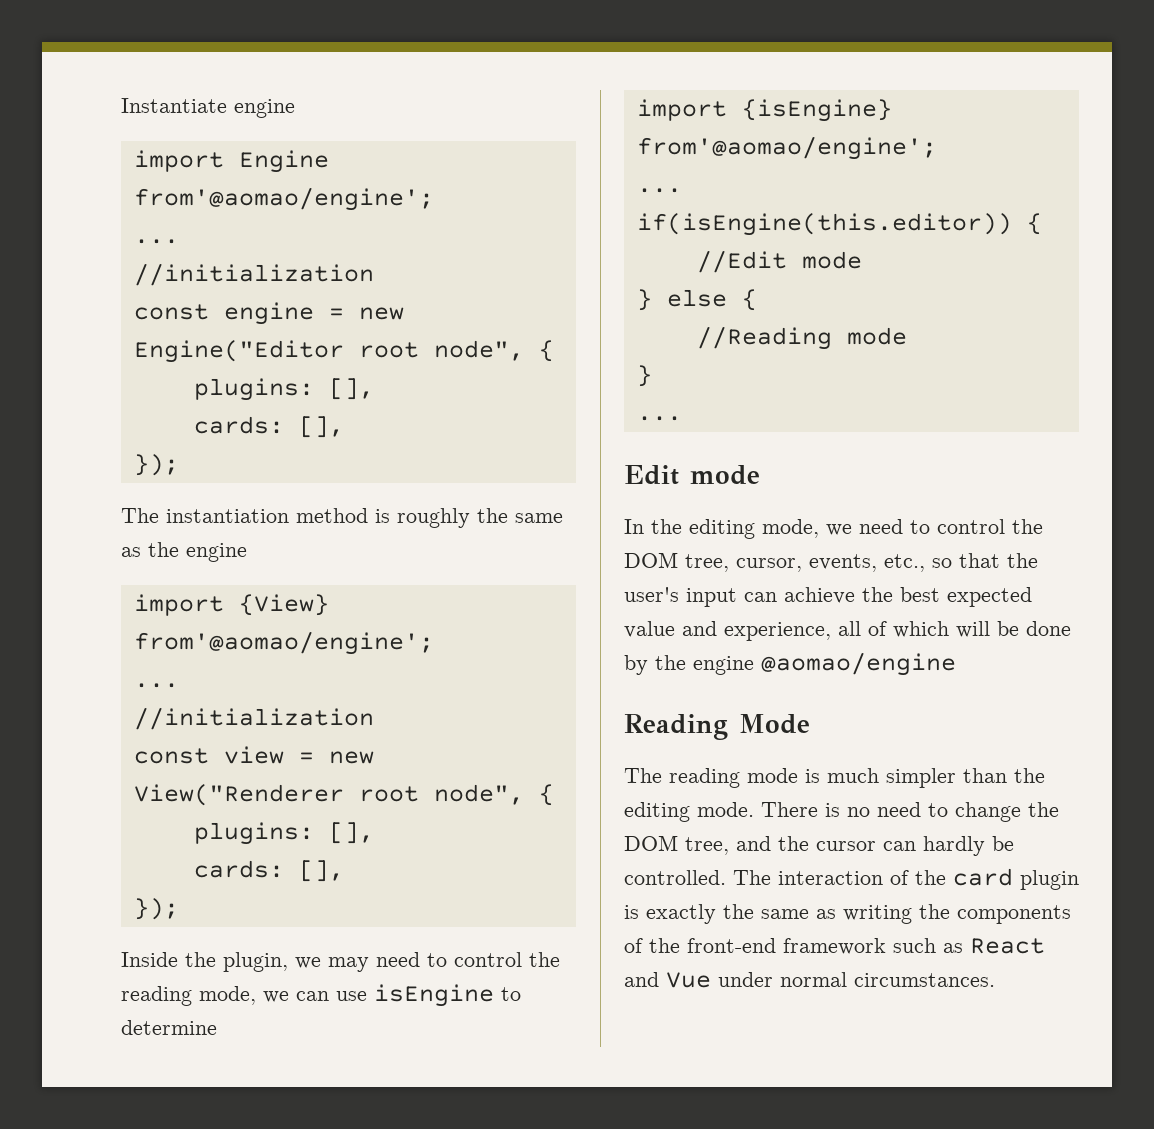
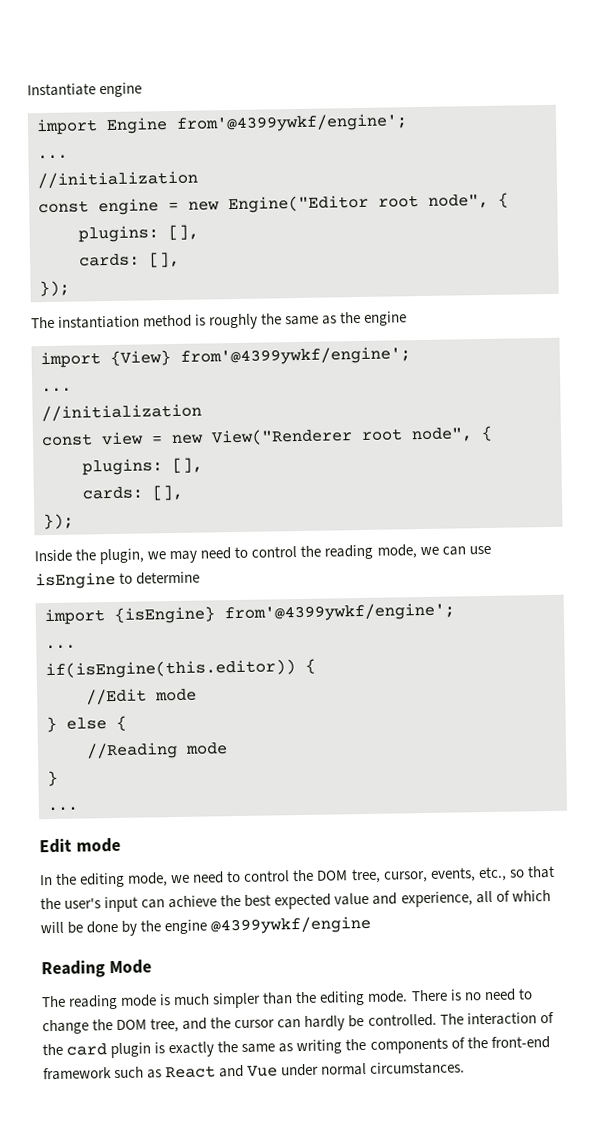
- import Engine from'@aomao/engine';
+ import Engine from'@4399ywkf/engine';
- import {View} from'@aomao/engine';
+ import {View} from'@4399ywkf/engine';
- import {isEngine} from'@aomao/engine';
+ import {isEngine} from'@4399ywkf/engine';
- In the editing mode, we need to control the DOM tree, cursor, events, etc., so that the user's input can achieve the best expected value and experience, all of which will be done by the engine @aomao/engine
+ In the editing mode, we need to control the DOM tree, cursor, events, etc., so that the user's input can achieve the best expected value and experience, all of which will be done by the engine @4399ywkf/engine

